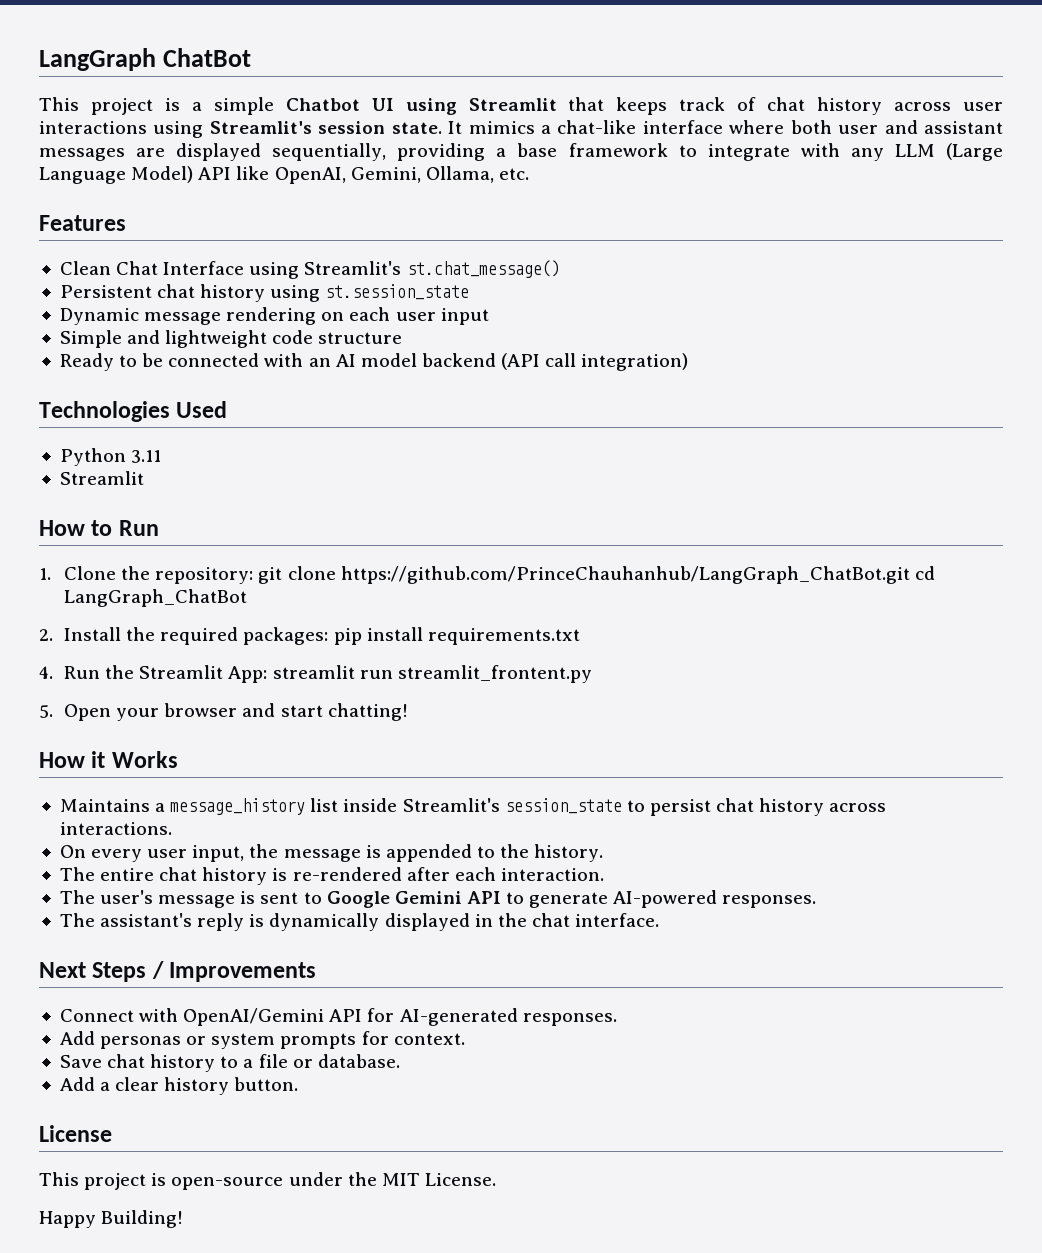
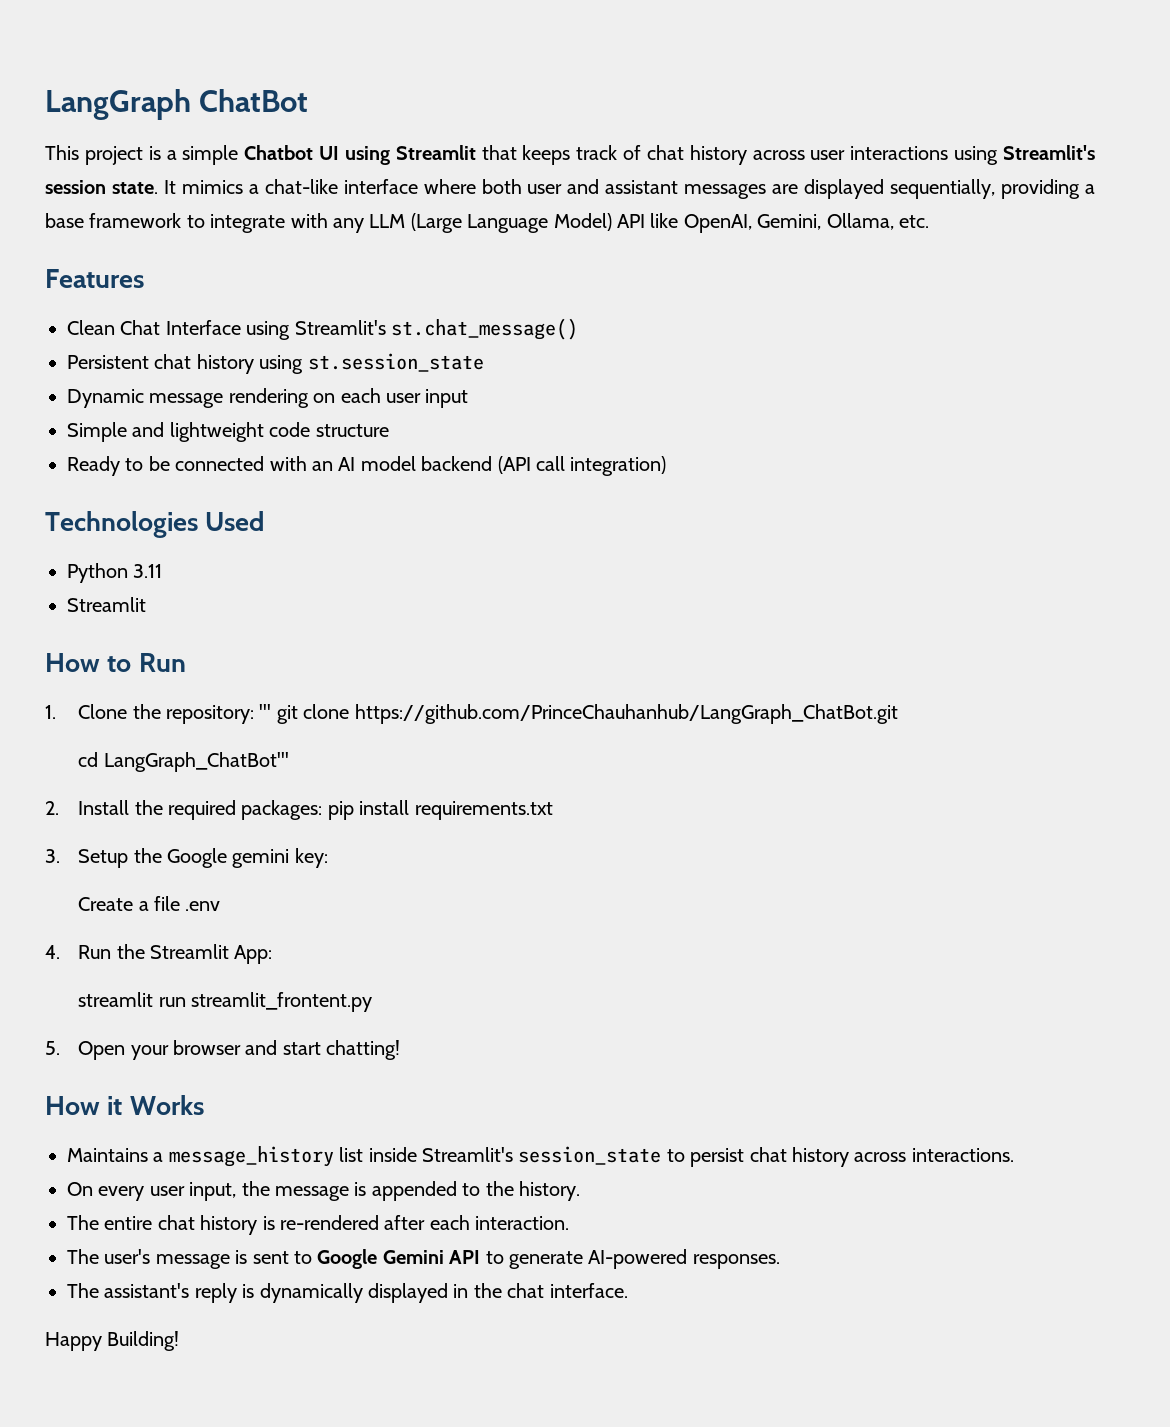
- 1. Clone the repository: git clone https://github.com/PrinceChauhanhub/LangGraph_ChatBot.git cd LangGraph_ChatBot
+ 1. Clone the repository: ''' git clone https://github.com/PrinceChauhanhub/LangGraph_ChatBot.git
+ cd LangGraph_ChatBot'''
+ 3. Setup the Google gemini key:
+ Create a file .env
- 4. Run the Streamlit App: streamlit run streamlit_frontent.py
+ 4. Run the Streamlit App:
+ streamlit run streamlit_frontent.py
- Next Steps / Improvements
- Connect with OpenAI/Gemini API for AI-generated responses.
- Add personas or system prompts for context.
- Save chat history to a file or database.
- Add a clear history button.
- License
- This project is open-source under the MIT License.

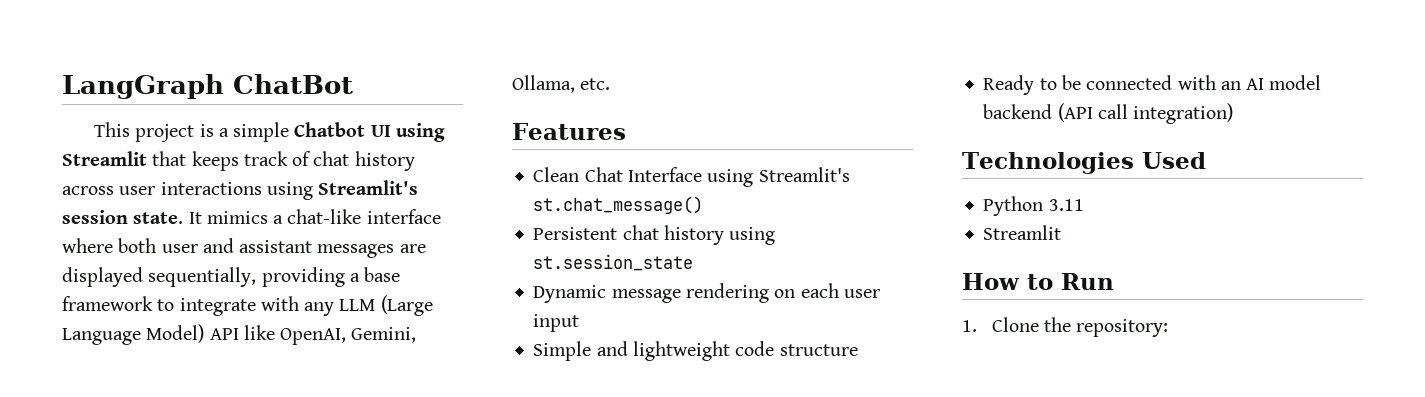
- 1. Clone the repository: ''' git clone https://github.com/PrinceChauhanhub/LangGraph_ChatBot.git
- cd LangGraph_ChatBot'''
- 2. Install the required packages: pip install requirements.txt
- 3. Setup the Google gemini key:
- Create a file .env
- 4. Run the Streamlit App:
- streamlit run streamlit_frontent.py
- 5. Open your browser and start chatting!
- How it Works
- Maintains a message_history list inside Streamlit's session_state to persist chat history across interactions.
- On every user input, the message is appended to the history.
- The entire chat history is re-rendered after each interaction.
- The user's message is sent to Google Gemini API to generate AI-powered responses.
- The assistant's reply is dynamically displayed in the chat interface.
- Happy Building!
+ 1. Clone the repository:

